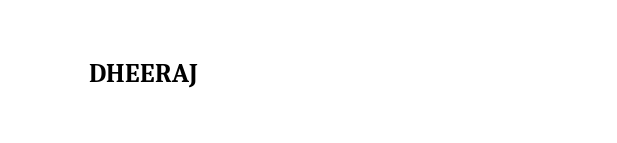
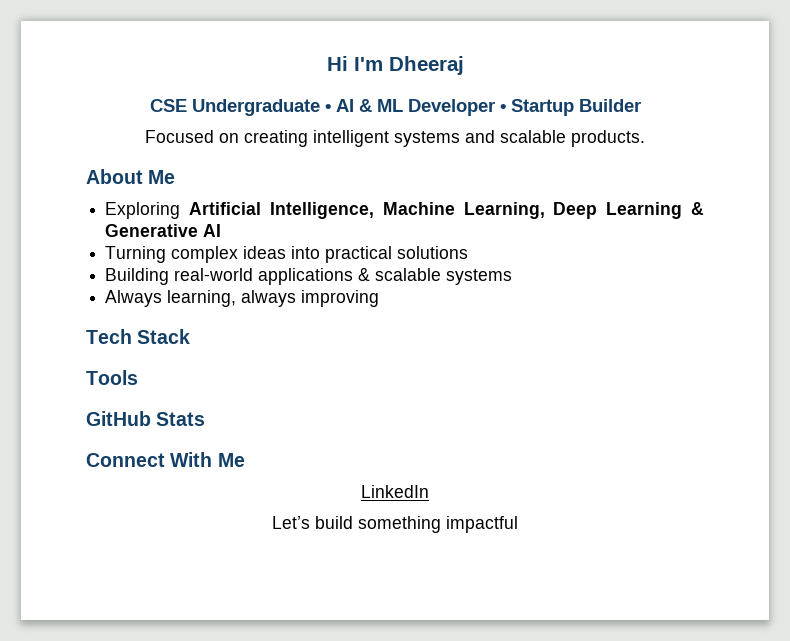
- DHEERAJ
+ Hi I'm Dheeraj
+ CSE Undergraduate • AI & ML Developer • Startup Builder
+ Focused on creating intelligent systems and scalable products.
+ About Me
+ Exploring Artificial Intelligence, Machine Learning, Deep Learning & Generative AI
+ Turning complex ideas into practical solutions
+ Building real-world applications & scalable systems
+ Always learning, always improving
+ Tech Stack
+ Tools
+ GitHub Stats
+ Connect With Me
+ LinkedIn
+ Let’s build something impactful

